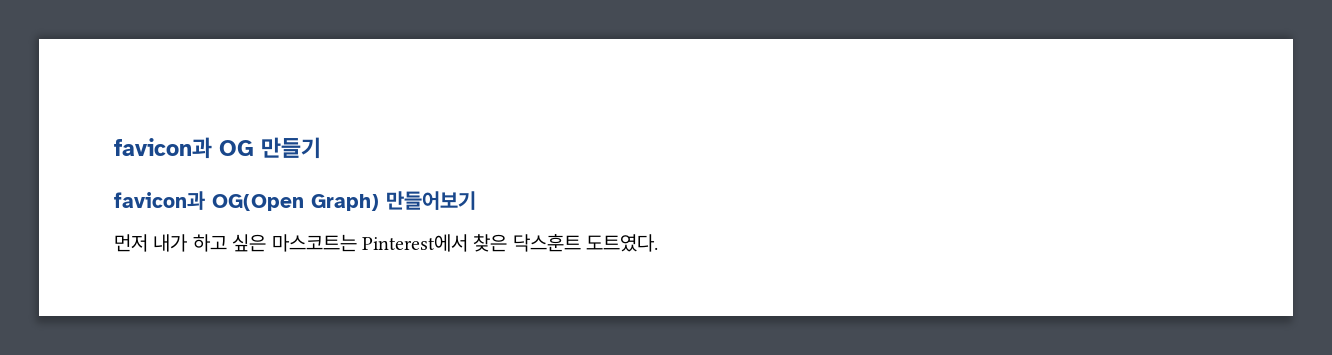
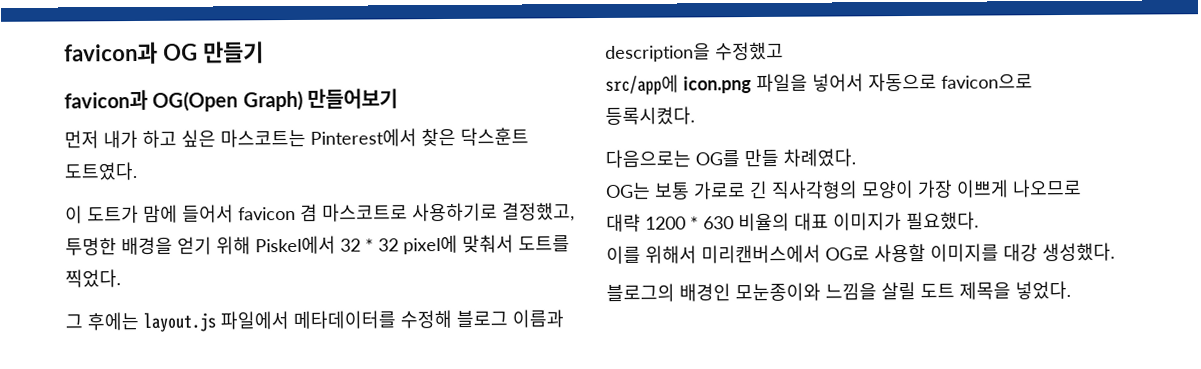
+ 이 도트가 맘에 들어서 favicon 겸 마스코트로 사용하기로 결정했고, 투명한 배경을 얻기 위해 Piskel에서 32 * 32 pixel에 맞춰서 도트를 찍었다.
+ 그 후에는 layout.js 파일에서 메타데이터를 수정해 블로그 이름과 description을 수정했고
+ src/app에 icon.png 파일을 넣어서 자동으로 favicon으로 등록시켰다.
+ 다음으로는 OG를 만들 차례였다.
+ OG는 보통 가로로 긴 직사각형의 모양이 가장 이쁘게 나오므로 대략 1200 * 630 비율의 대표 이미지가 필요했다.
+ 이를 위해서 미리캔버스에서 OG로 사용할 이미지를 대강 생성했다.
+ 블로그의 배경인 모눈종이와 느낌을 살릴 도트 제목을 넣었다.

